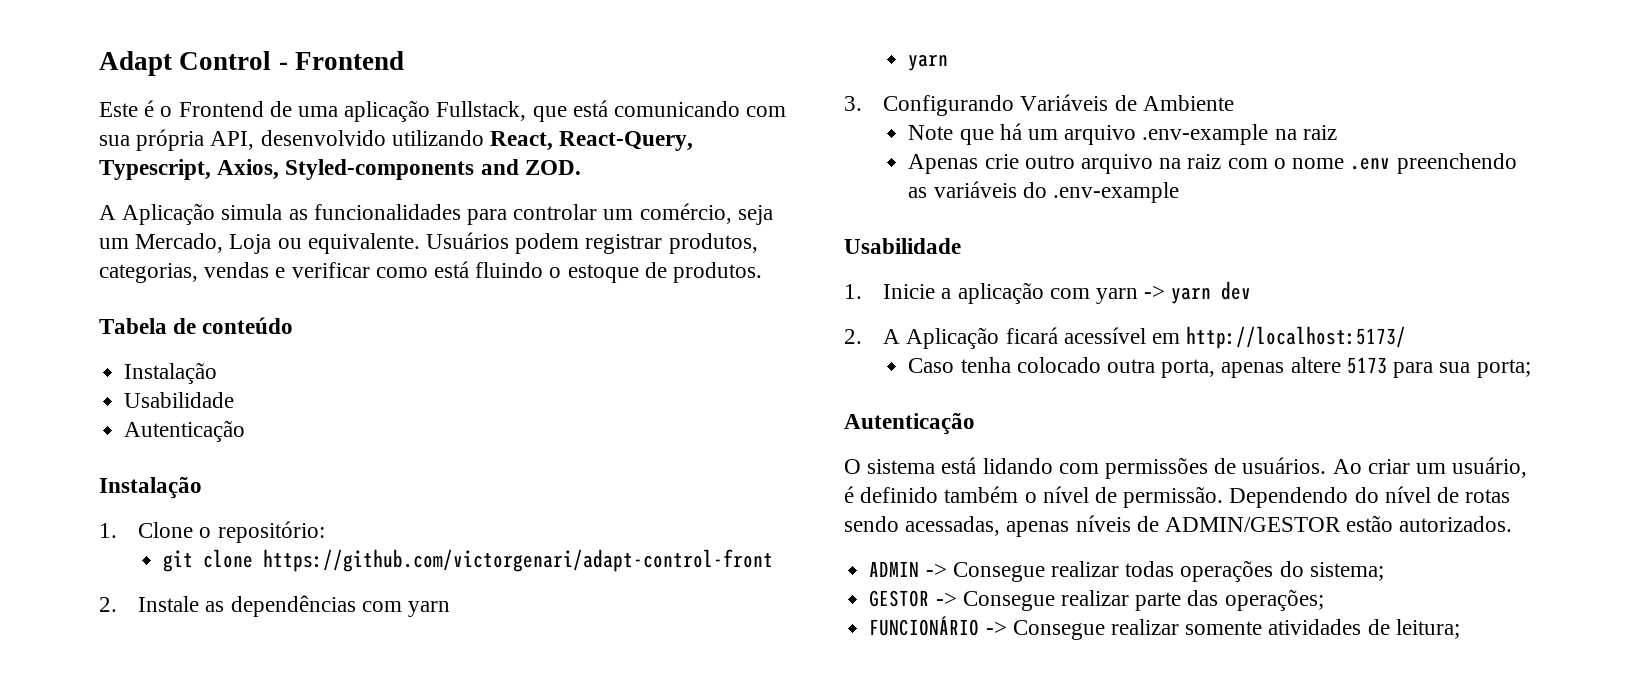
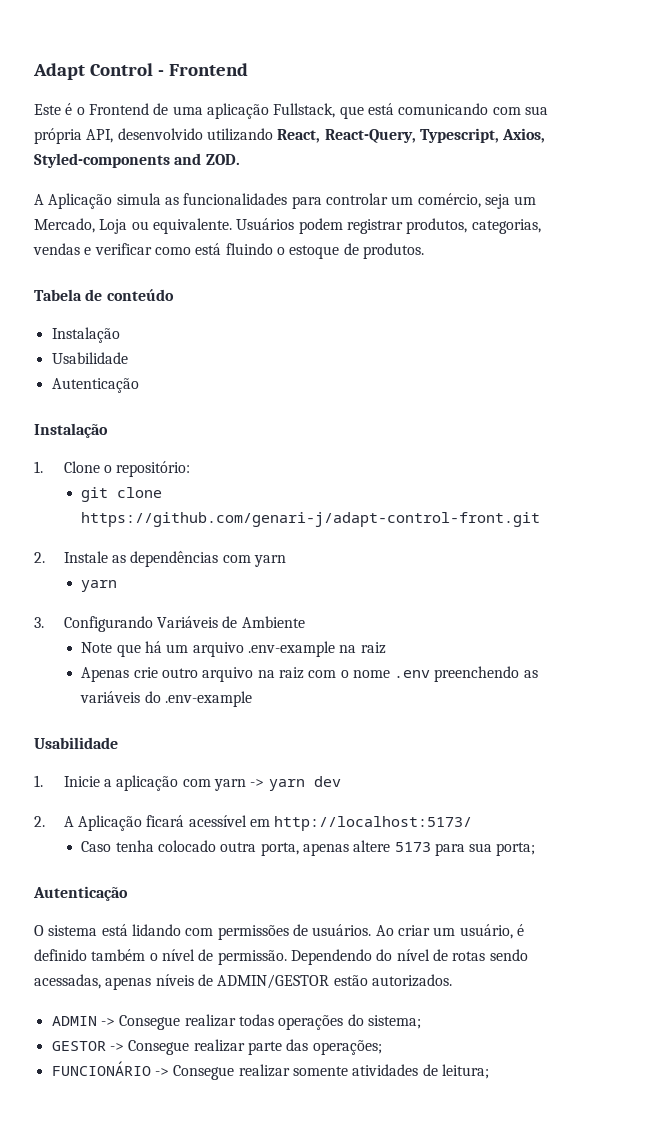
- git clone https://github.com/victorgenari/adapt-control-front
+ git clone https://github.com/genari-j/adapt-control-front.git

